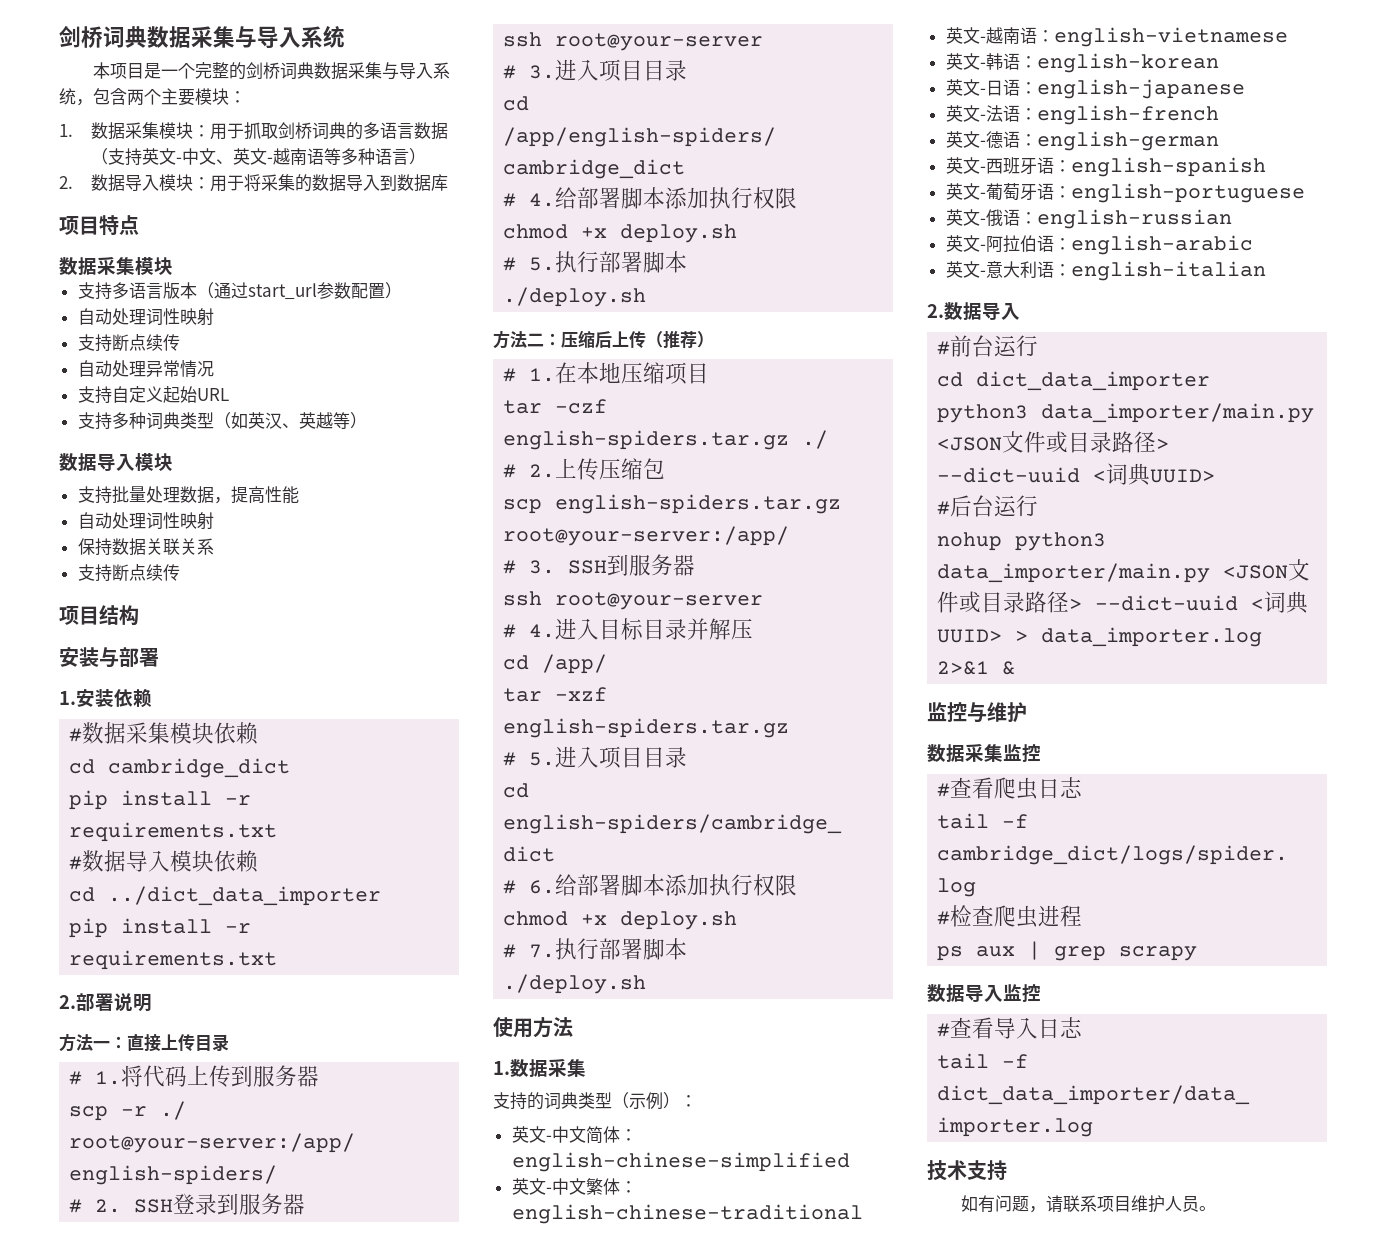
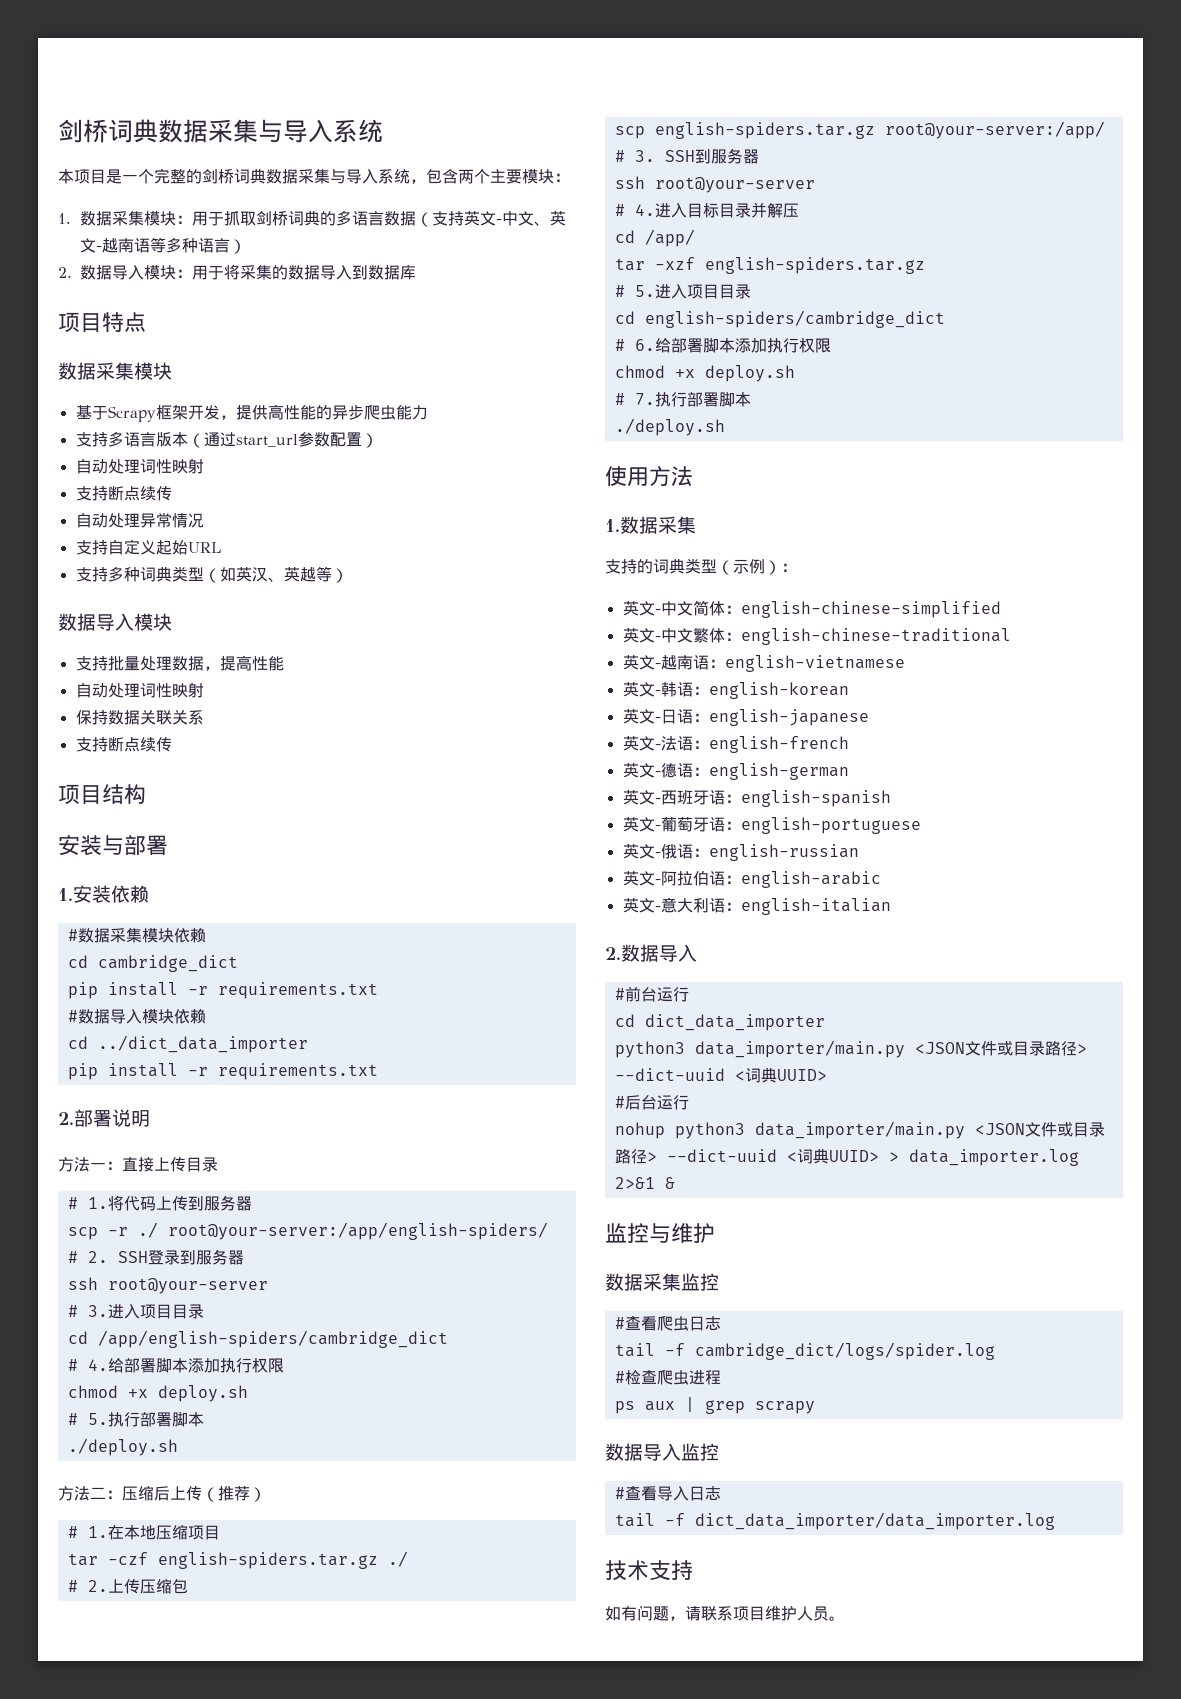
+ 基于Scrapy框架开发，提供高性能的异步爬虫能力

